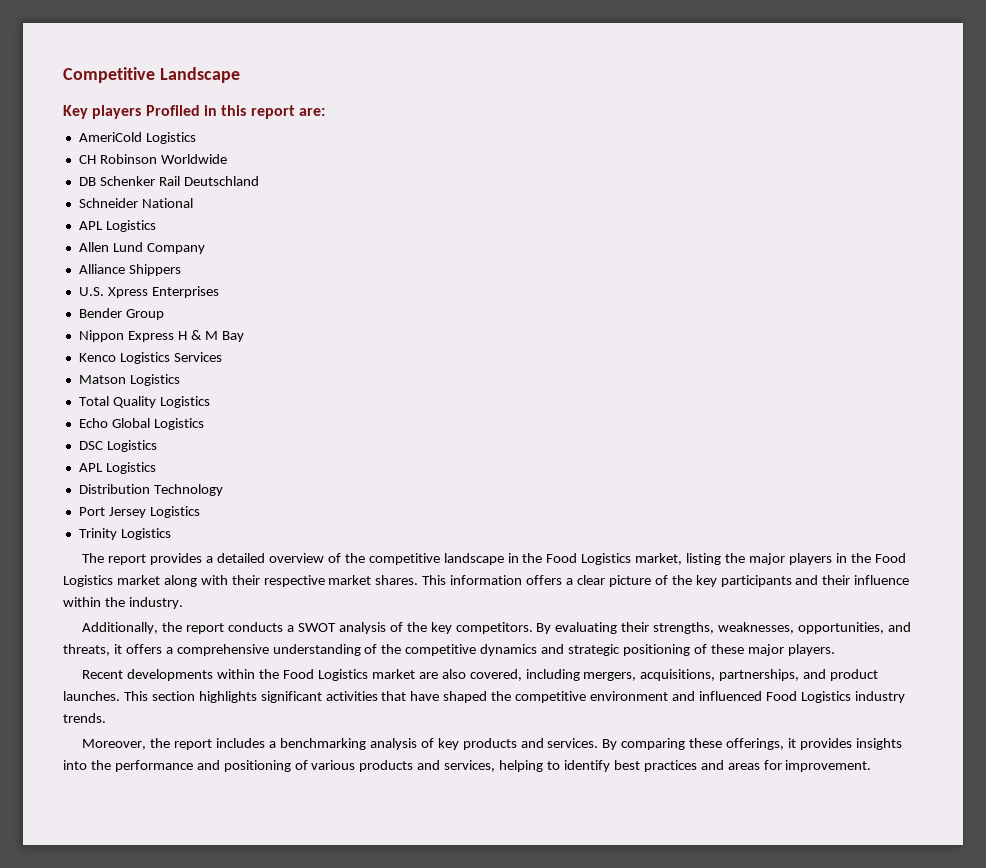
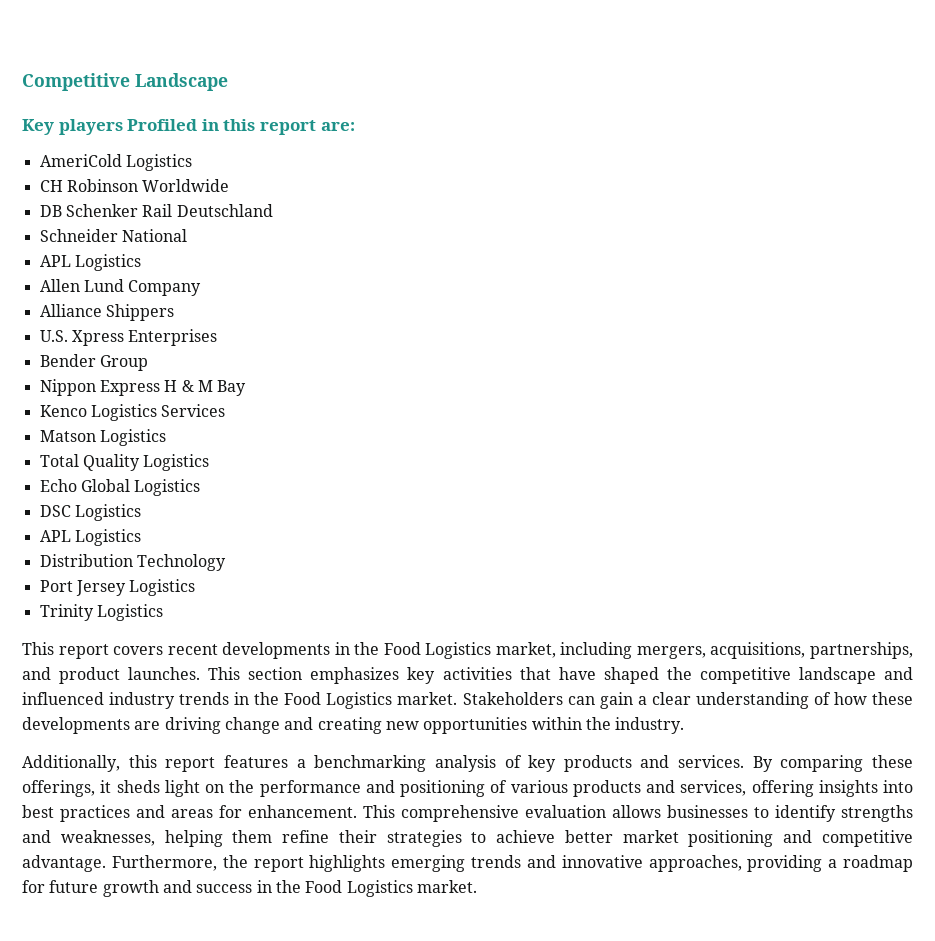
- The report provides a detailed overview of the competitive landscape in the Food Logistics market, listing the major players in the Food Logistics market along with their respective market shares. This information offers a clear picture of the key participants and their influence within the industry.
- Additionally, the report conducts a SWOT analysis of the key competitors. By evaluating their strengths, weaknesses, opportunities, and threats, it offers a comprehensive understanding of the competitive dynamics and strategic positioning of these major players.
- Recent developments within the Food Logistics market are also covered, including mergers, acquisitions, partnerships, and product launches.
+ This report covers recent developments in the Food Logistics market, including mergers, acquisitions, partnerships, and product launches.
- This section highlights significant activities that have shaped the competitive environment and influenced Food Logistics industry trends.
- Moreover, the report includes a benchmarking analysis of key products and services.
+ This section emphasizes key activities that have shaped the competitive landscape and influenced industry trends in the Food Logistics market. Stakeholders can gain a clear understanding of how these developments are driving change and creating new opportunities within the industry.
+ Additionally, this report features a benchmarking analysis of key products and services.
- By comparing these offerings, it provides insights into the performance and positioning of various products and services, helping to identify best practices and areas for improvement.
+ By comparing these offerings, it sheds light on the performance and positioning of various products and services, offering insights into best practices and areas for enhancement. This comprehensive evaluation allows businesses to identify strengths and weaknesses, helping them refine their strategies to achieve better market positioning and competitive advantage. Furthermore, the report highlights emerging trends and innovative approaches, providing a roadmap for future growth and success in the Food Logistics market.

